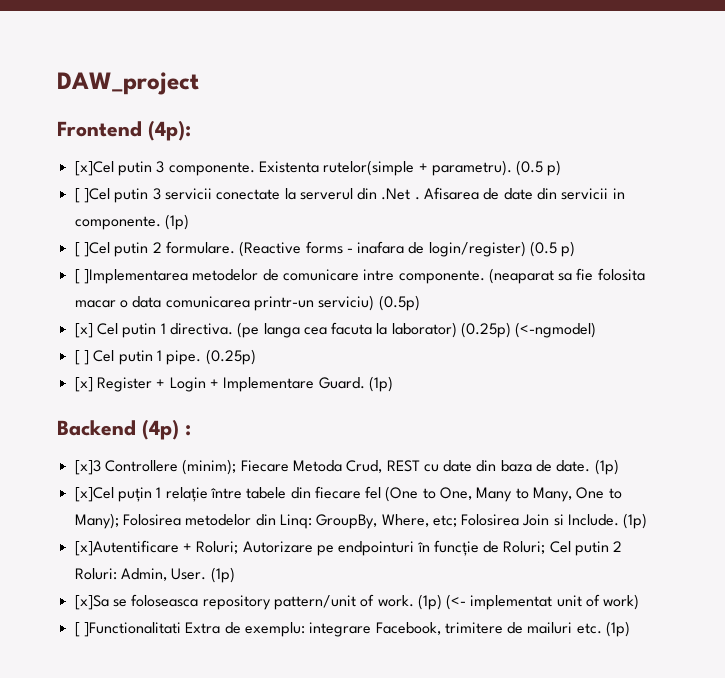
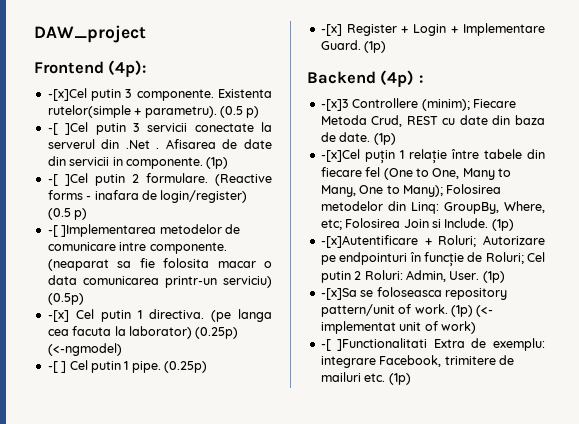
- [x]Cel putin 3 componente.
+ -[x]Cel putin 3 componente.
- [ ]Cel putin 3 servicii conectate la serverul din .Net .
+ -[ ]Cel putin 3 servicii conectate la serverul din .Net .
- [ ]Cel putin 2 formulare.
+ -[ ]Cel putin 2 formulare.
- [ ]Implementarea metodelor de comunicare intre componente.
+ -[ ]Implementarea metodelor de comunicare intre componente.
- [x] Cel putin 1 directiva.
+ -[x] Cel putin 1 directiva.
- [ ] Cel putin 1 pipe.
+ -[ ] Cel putin 1 pipe.
- [x] Register + Login + Implementare Guard.
+ -[x] Register + Login + Implementare Guard.
- [x]3 Controllere (minim); Fiecare Metoda Crud, REST cu date din baza de date.
+ -[x]3 Controllere (minim); Fiecare Metoda Crud, REST cu date din baza de date.
- [x]Cel puțin 1 relație între tabele din fiecare fel (One to One, Many to Many, One to Many); Folosirea metodelor din Linq: GroupBy, Where, etc; Folosirea Join si Include.
+ -[x]Cel puțin 1 relație între tabele din fiecare fel (One to One, Many to Many, One to Many); Folosirea metodelor din Linq: GroupBy, Where, etc; Folosirea Join si Include.
- [x]Autentificare + Roluri; Autorizare pe endpointuri în funcție de Roluri; Cel putin 2 Roluri: Admin, User.
+ -[x]Autentificare + Roluri; Autorizare pe endpointuri în funcție de Roluri; Cel putin 2 Roluri: Admin, User.
- [x]Sa se foloseasca repository pattern/unit of work.
+ -[x]Sa se foloseasca repository pattern/unit of work.
- [ ]Functionalitati Extra de exemplu: integrare Facebook, trimitere de mailuri etc. (1p)
+ -[ ]Functionalitati Extra de exemplu: integrare Facebook, trimitere de mailuri etc. (1p)

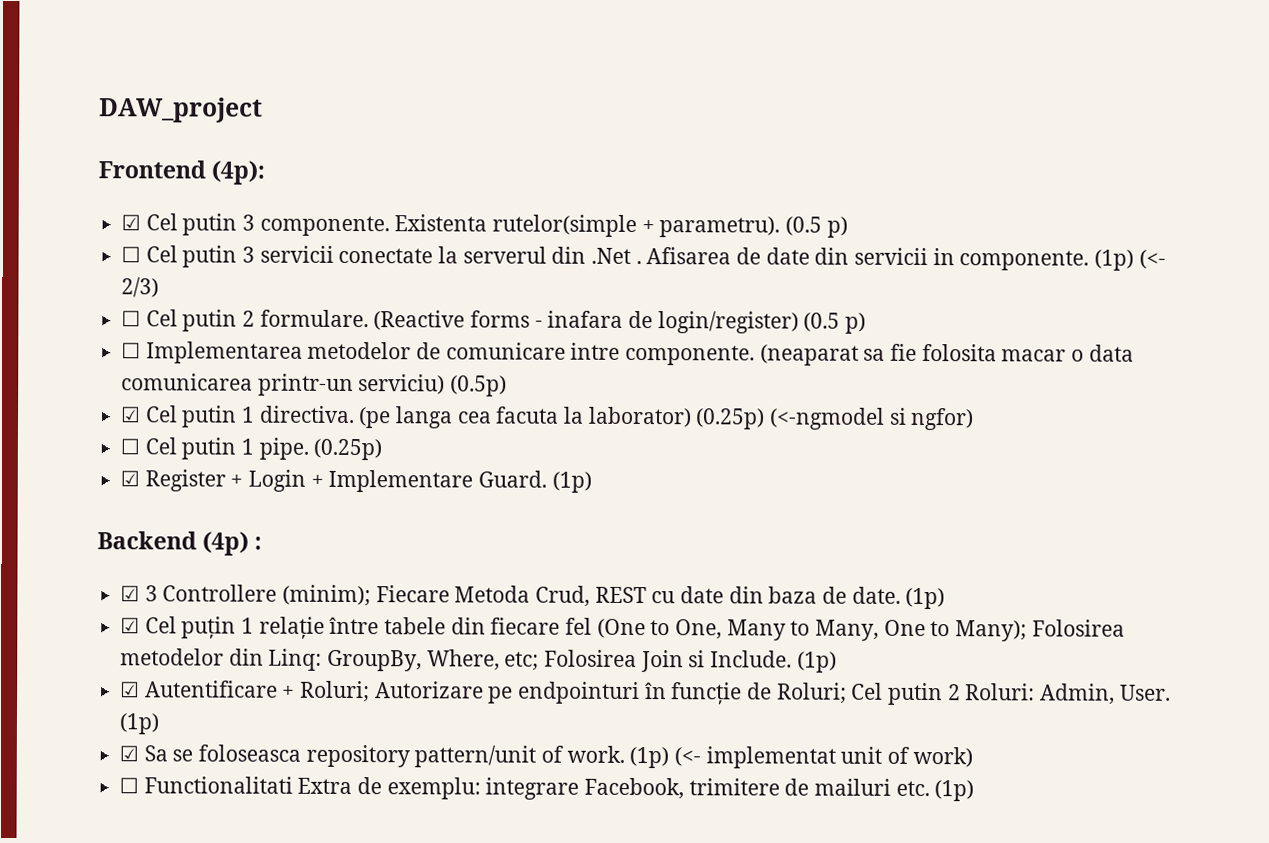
- -[x]Cel putin 3 componente.
+ ☑ Cel putin 3 componente.
- -[ ]Cel putin 3 servicii conectate la serverul din .Net .
+ ☐ Cel putin 3 servicii conectate la serverul din .Net .
- Afisarea de date din servicii in componente. (1p)
- -[ ]Cel putin 2 formulare.
+ Afisarea de date din servicii in componente. (1p) (<- 2/3)
+ ☐ Cel putin 2 formulare.
- -[ ]Implementarea metodelor de comunicare intre componente.
+ ☐ Implementarea metodelor de comunicare intre componente.
- -[x] Cel putin 1 directiva.
+ ☑ Cel putin 1 directiva.
- (pe langa cea facuta la laborator) (0.25p) (<-ngmodel)
- -[ ] Cel putin 1 pipe.
+ (pe langa cea facuta la laborator) (0.25p) (<-ngmodel si ngfor)
+ ☐ Cel putin 1 pipe.
- -[x] Register + Login + Implementare Guard.
+ ☑ Register + Login + Implementare Guard.
- -[x]3 Controllere (minim); Fiecare Metoda Crud, REST cu date din baza de date.
+ ☑ 3 Controllere (minim); Fiecare Metoda Crud, REST cu date din baza de date.
- -[x]Cel puțin 1 relație între tabele din fiecare fel (One to One, Many to Many, One to Many); Folosirea metodelor din Linq: GroupBy, Where, etc; Folosirea Join si Include.
+ ☑ Cel puțin 1 relație între tabele din fiecare fel (One to One, Many to Many, One to Many); Folosirea metodelor din Linq: GroupBy, Where, etc; Folosirea Join si Include.
- -[x]Autentificare + Roluri; Autorizare pe endpointuri în funcție de Roluri; Cel putin 2 Roluri: Admin, User.
+ ☑ Autentificare + Roluri; Autorizare pe endpointuri în funcție de Roluri; Cel putin 2 Roluri: Admin, User.
- -[x]Sa se foloseasca repository pattern/unit of work.
+ ☑ Sa se foloseasca repository pattern/unit of work.
- -[ ]Functionalitati Extra de exemplu: integrare Facebook, trimitere de mailuri etc. (1p)
+ ☐ Functionalitati Extra de exemplu: integrare Facebook, trimitere de mailuri etc. (1p)

